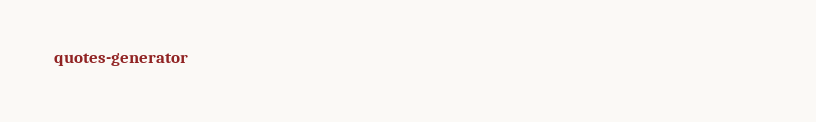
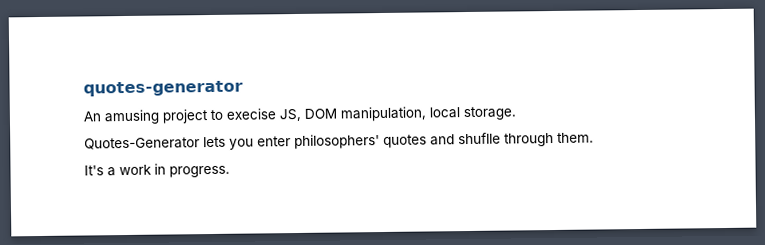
+ An amusing project to execise JS, DOM manipulation, local storage.
+ Quotes-Generator lets you enter philosophers' quotes and shuflle through them.
+ It's a work in progress.

